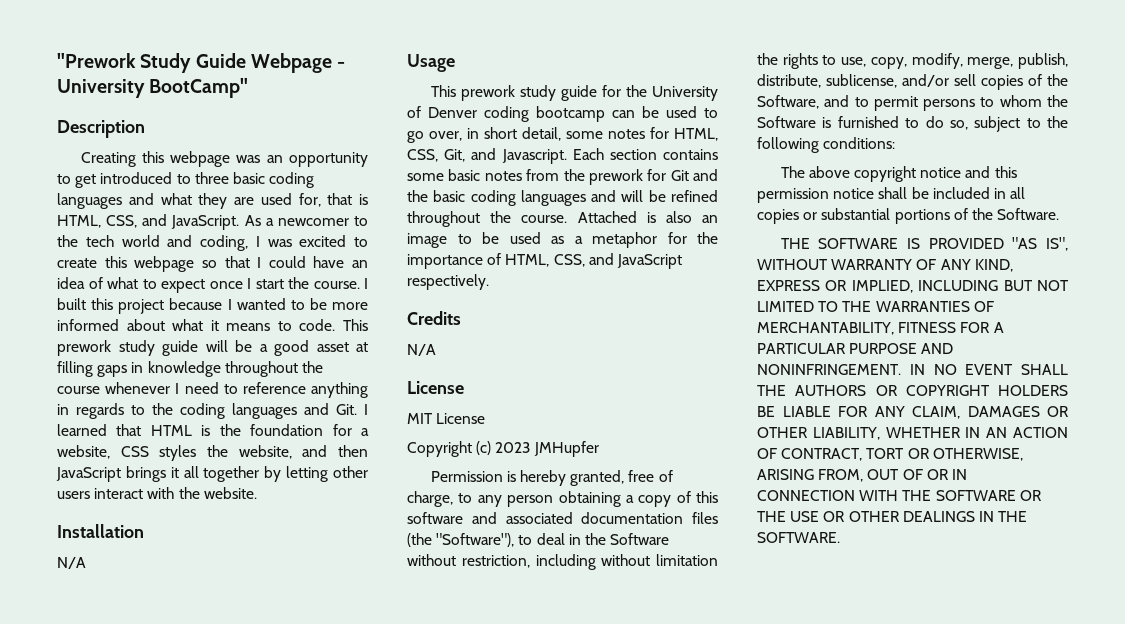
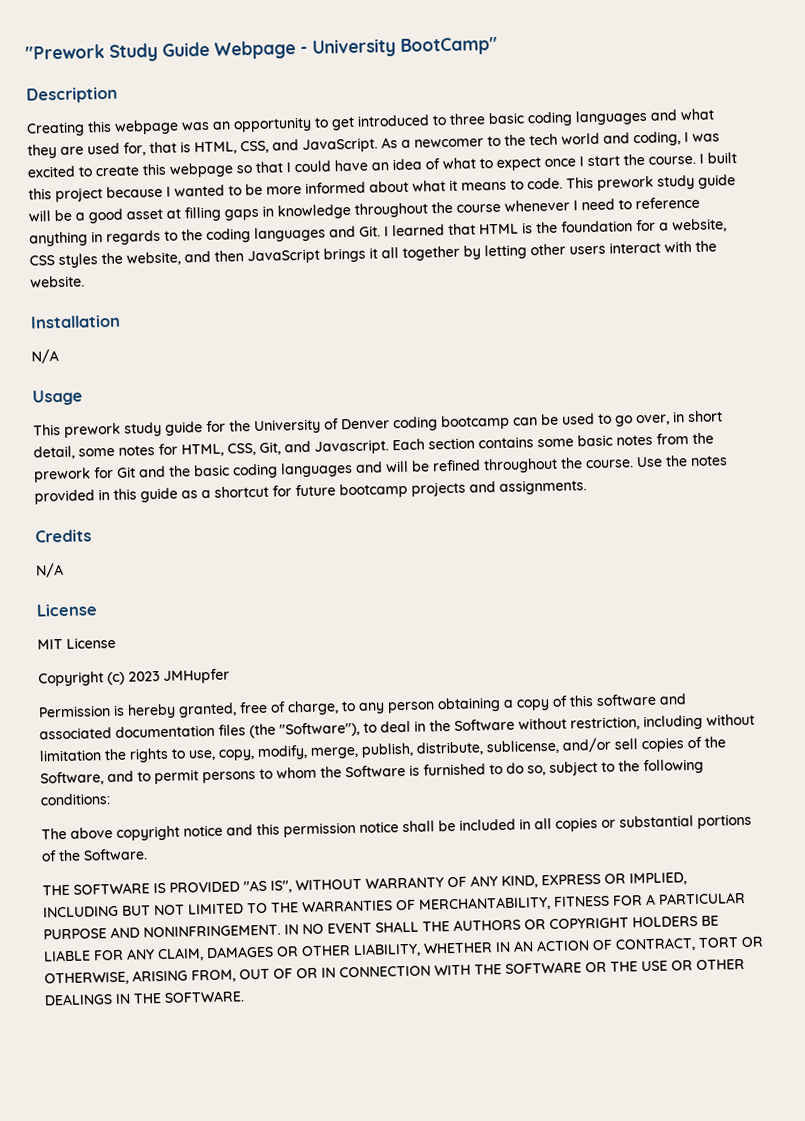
- Attached is also an image to be used as a metaphor for the importance of HTML, CSS, and JavaScript respectively.
+ Use the notes provided in this guide as a shortcut for future bootcamp projects and assignments.

